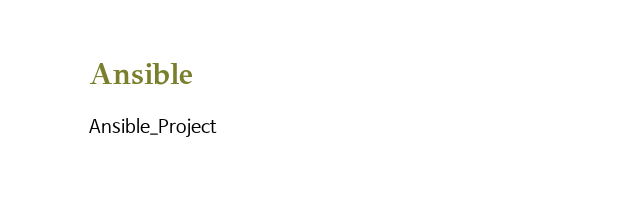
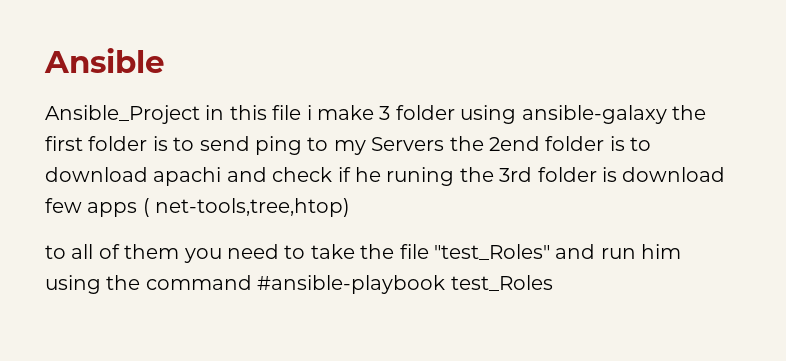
- Ansible_Project
+ Ansible_Project in this file i make 3 folder using ansible-galaxy the first folder is to send ping to my Servers the 2end folder is to download apachi and check if he runing the 3rd folder is download few apps ( net-tools,tree,htop)
+ to all of them you need to take the file "test_Roles" and run him using the command #ansible-playbook test_Roles

